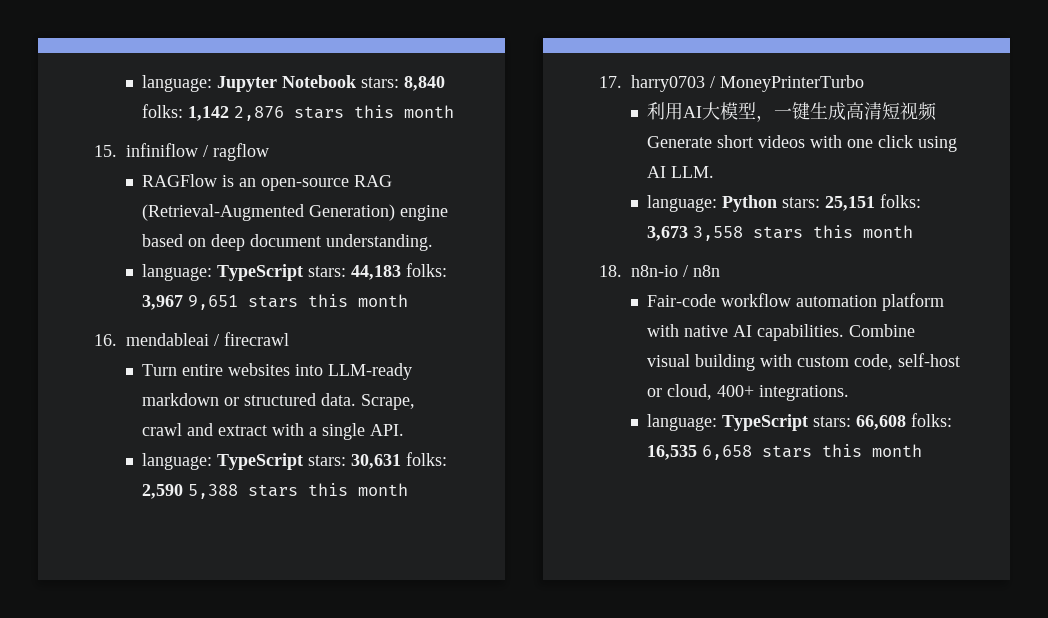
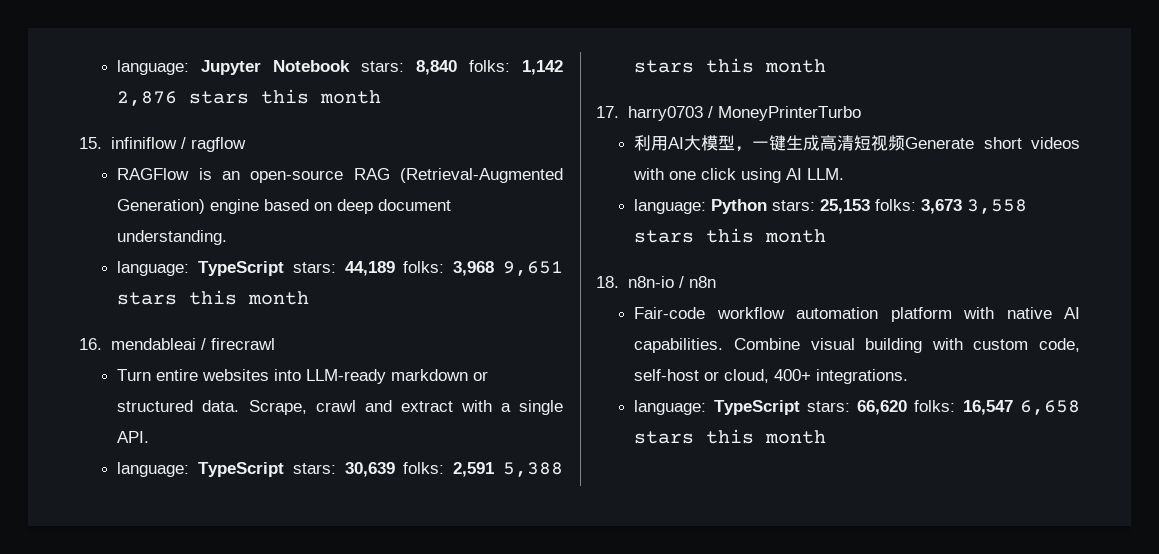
- language: TypeScript stars: 44,183 folks: 3,967 9,651 stars this month
+ language: TypeScript stars: 44,189 folks: 3,968 9,651 stars this month
- language: TypeScript stars: 30,631 folks: 2,590 5,388 stars this month
+ language: TypeScript stars: 30,639 folks: 2,591 5,388 stars this month
- language: Python stars: 25,151 folks: 3,673 3,558 stars this month
+ language: Python stars: 25,153 folks: 3,673 3,558 stars this month
- language: TypeScript stars: 66,608 folks: 16,535 6,658 stars this month
+ language: TypeScript stars: 66,620 folks: 16,547 6,658 stars this month

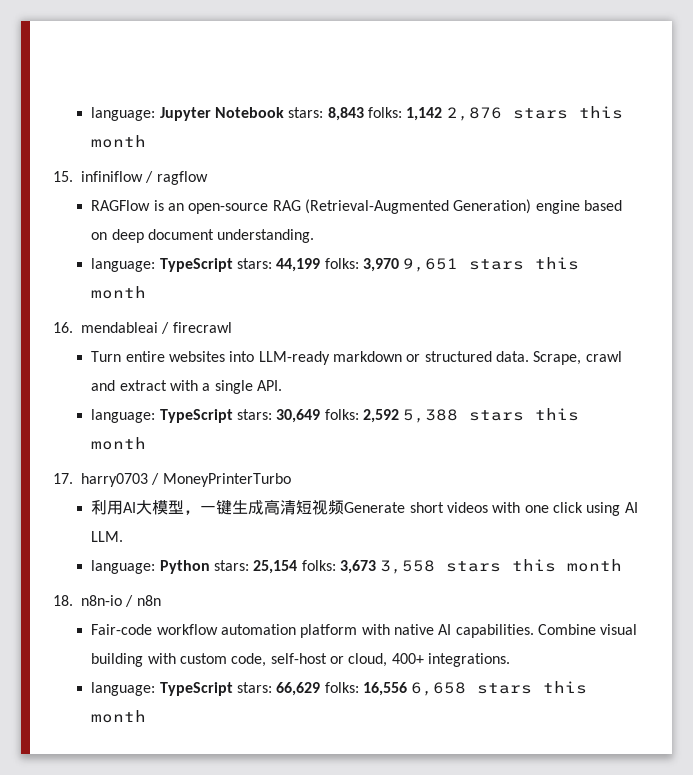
- language: Jupyter Notebook stars: 8,840 folks: 1,142 2,876 stars this month
+ language: Jupyter Notebook stars: 8,843 folks: 1,142 2,876 stars this month
- language: TypeScript stars: 44,189 folks: 3,968 9,651 stars this month
+ language: TypeScript stars: 44,199 folks: 3,970 9,651 stars this month
- language: TypeScript stars: 30,639 folks: 2,591 5,388 stars this month
+ language: TypeScript stars: 30,649 folks: 2,592 5,388 stars this month
- language: Python stars: 25,153 folks: 3,673 3,558 stars this month
+ language: Python stars: 25,154 folks: 3,673 3,558 stars this month
- language: TypeScript stars: 66,620 folks: 16,547 6,658 stars this month
+ language: TypeScript stars: 66,629 folks: 16,556 6,658 stars this month

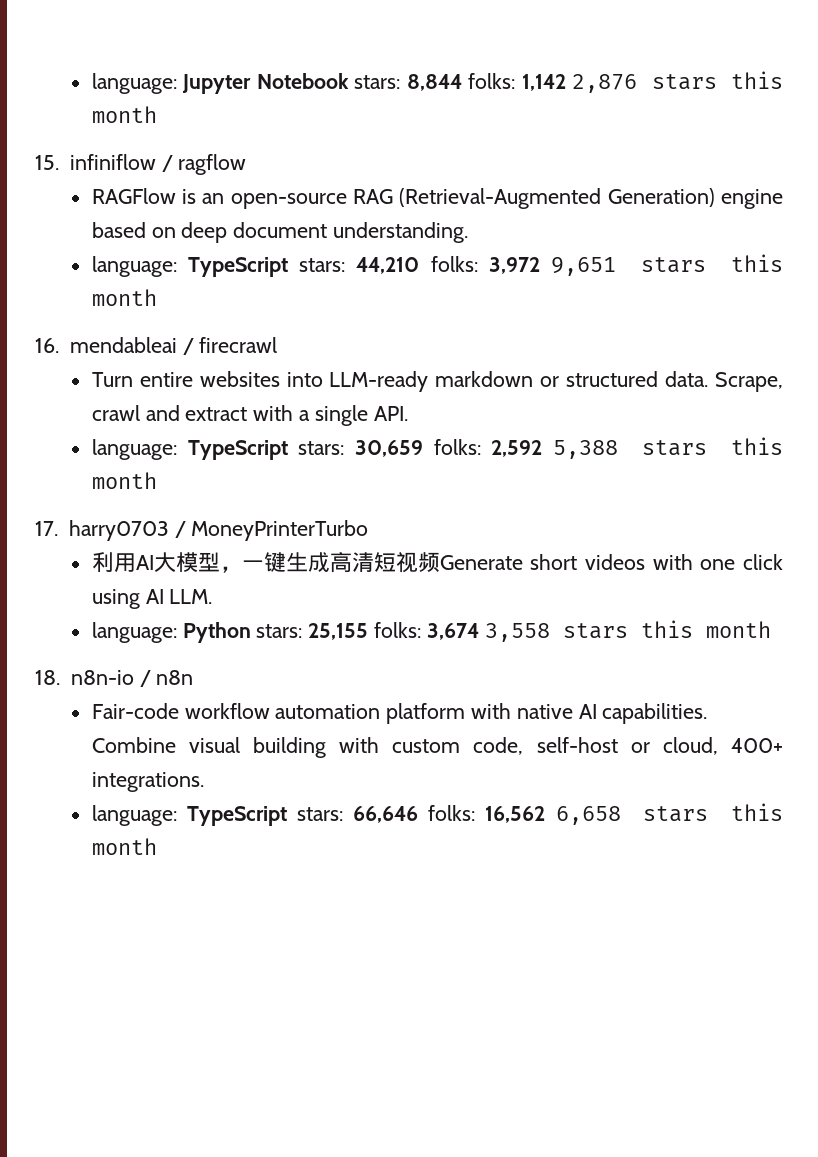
- language: Jupyter Notebook stars: 8,843 folks: 1,142 2,876 stars this month
+ language: Jupyter Notebook stars: 8,844 folks: 1,142 2,876 stars this month
- language: TypeScript stars: 44,199 folks: 3,970 9,651 stars this month
+ language: TypeScript stars: 44,210 folks: 3,972 9,651 stars this month
- language: TypeScript stars: 30,649 folks: 2,592 5,388 stars this month
+ language: TypeScript stars: 30,659 folks: 2,592 5,388 stars this month
- language: Python stars: 25,154 folks: 3,673 3,558 stars this month
+ language: Python stars: 25,155 folks: 3,674 3,558 stars this month
- language: TypeScript stars: 66,629 folks: 16,556 6,658 stars this month
+ language: TypeScript stars: 66,646 folks: 16,562 6,658 stars this month

